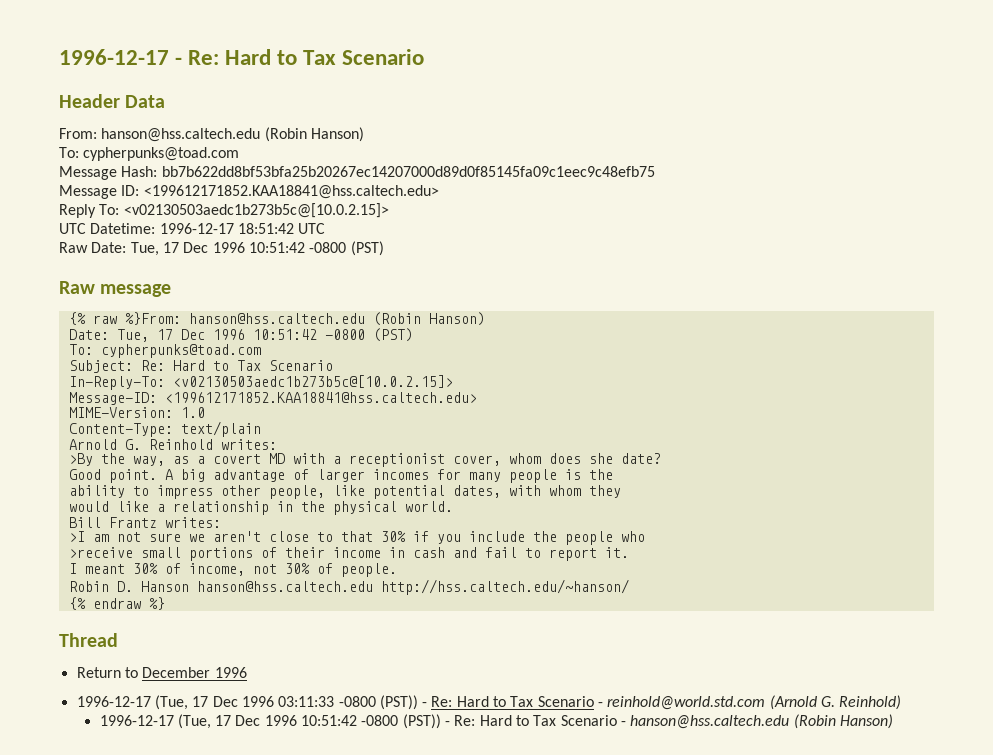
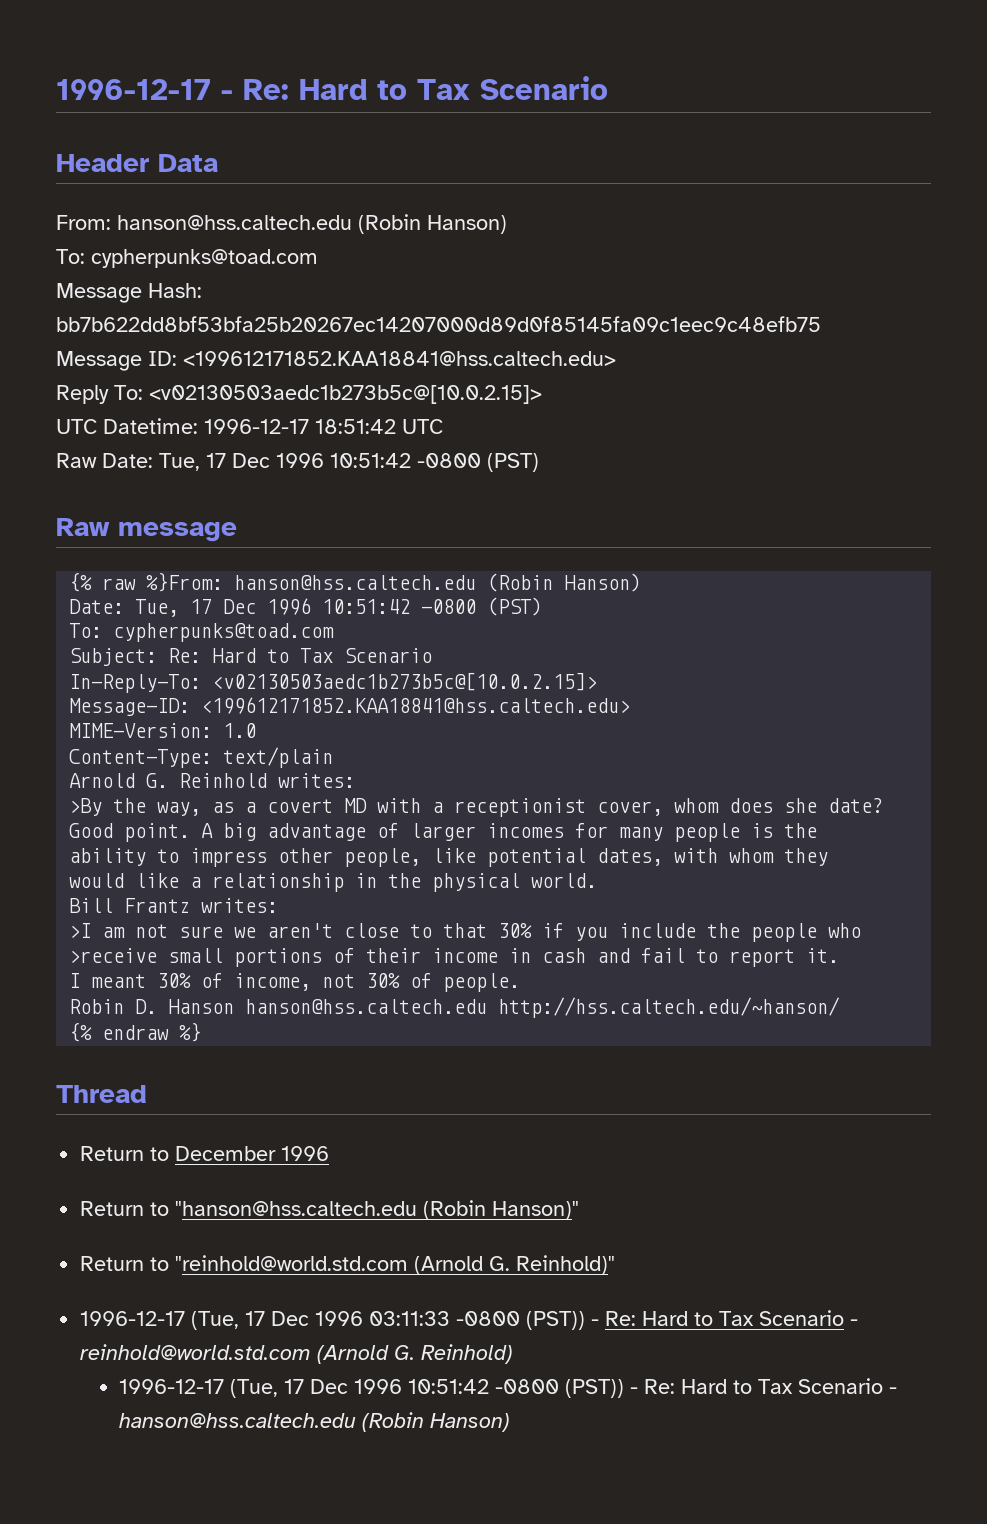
+ Return to "hanson@hss.caltech.edu (Robin Hanson)"
+ Return to "reinhold@world.std.com (Arnold G. Reinhold)"

